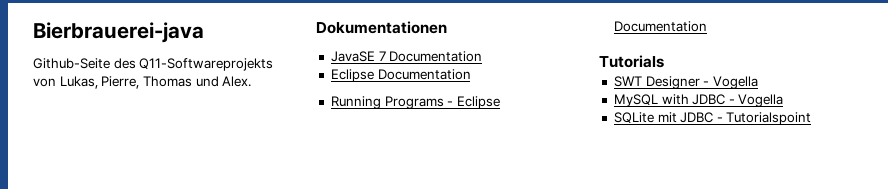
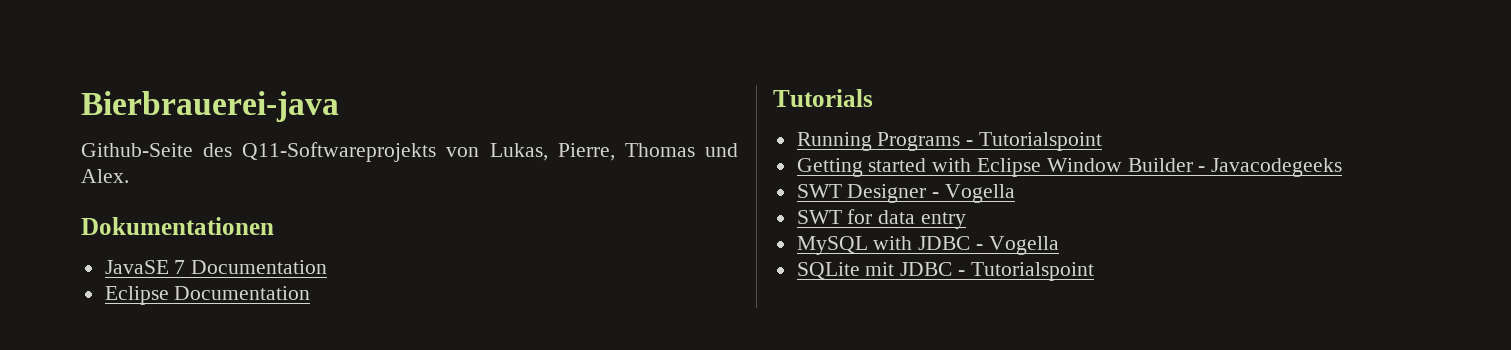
+ Tutorials
- Running Programs - Eclipse Documentation
- Tutorials
+ Running Programs - Tutorialspoint
+ Getting started with Eclipse Window Builder - Javacodegeeks
+ SWT for data entry

